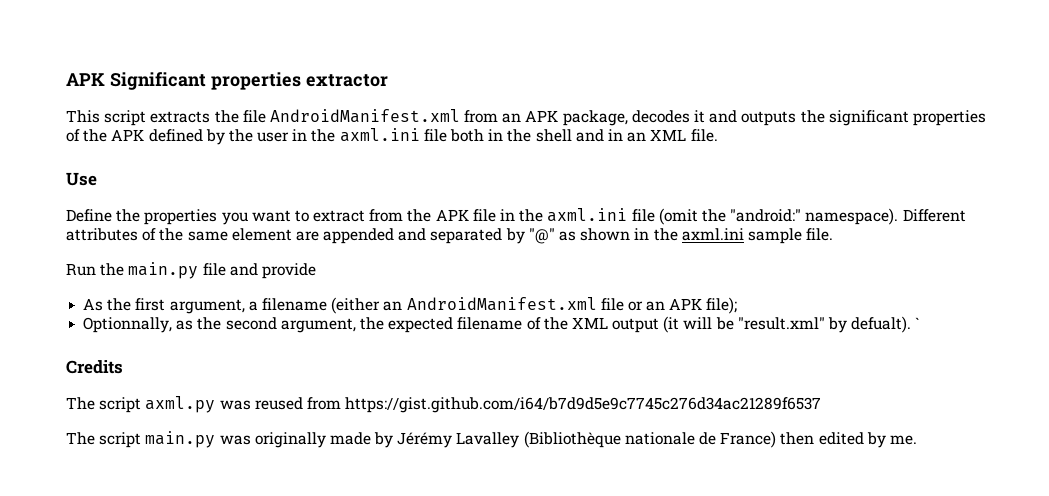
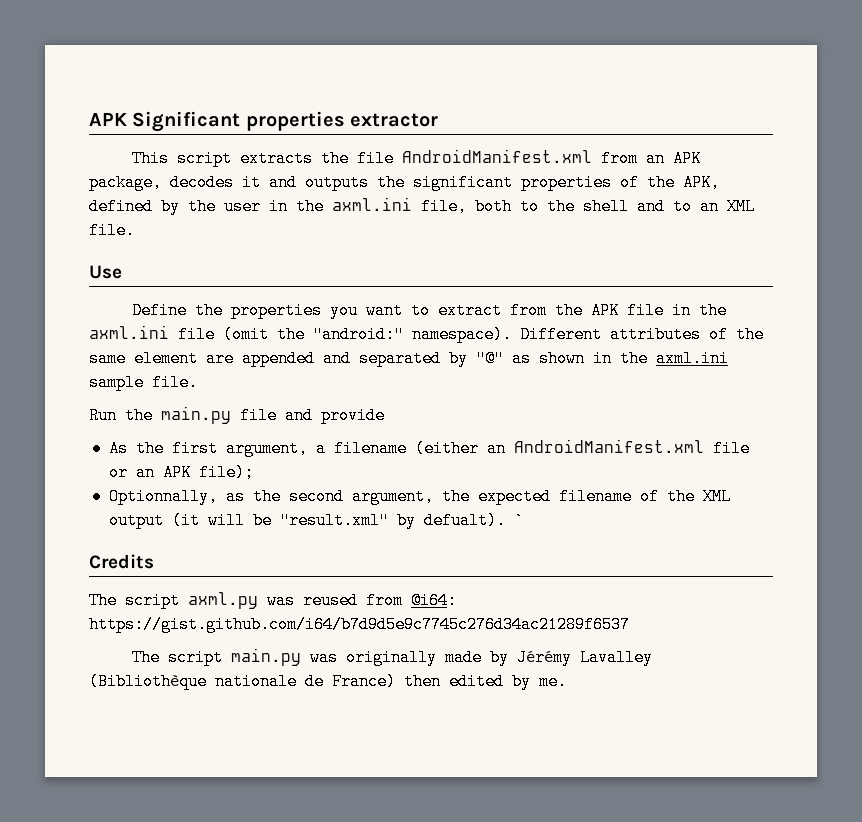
- This script extracts the file AndroidManifest.xml from an APK package, decodes it and outputs the significant properties of the APK defined by the user in the axml.ini file both in the shell and in an XML file.
+ This script extracts the file AndroidManifest.xml from an APK package, decodes it and outputs the significant properties of the APK, defined by the user in the axml.ini file, both to the shell and to an XML file.
- The script axml.py was reused from https://gist.github.com/i64/b7d9d5e9c7745c276d34ac21289f6537
+ The script axml.py was reused from @i64: https://gist.github.com/i64/b7d9d5e9c7745c276d34ac21289f6537

